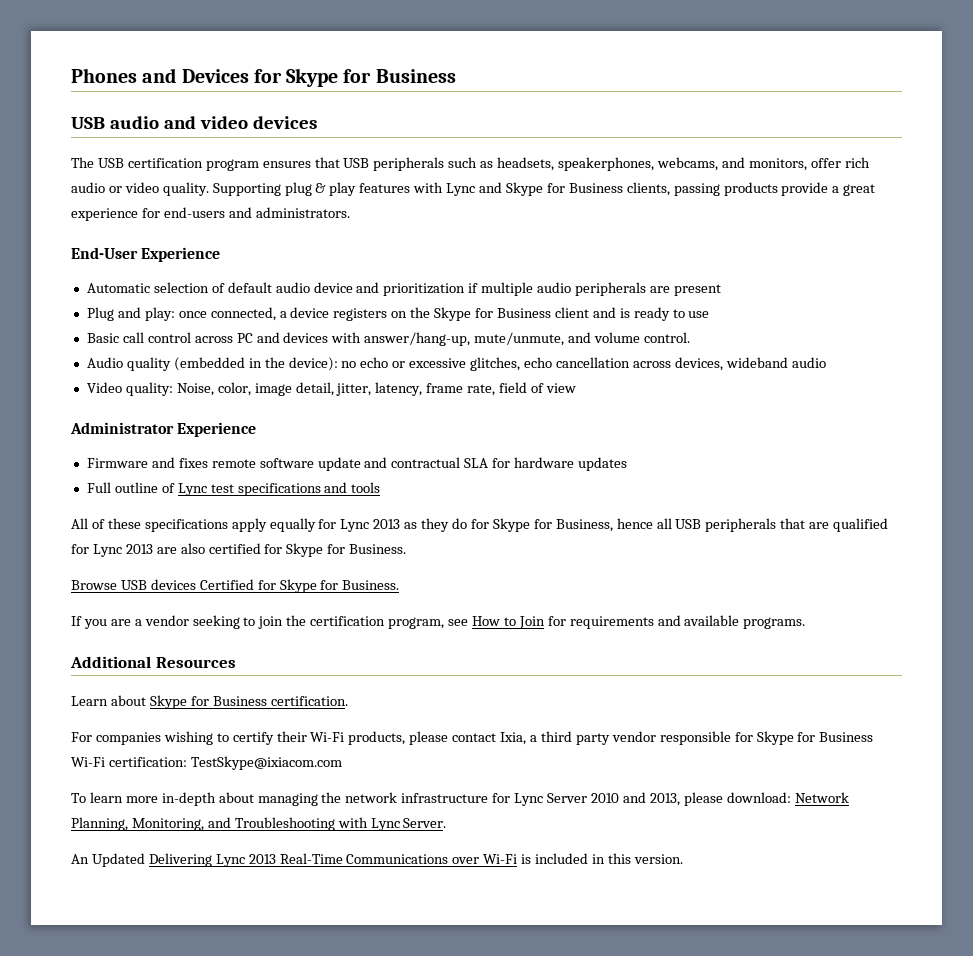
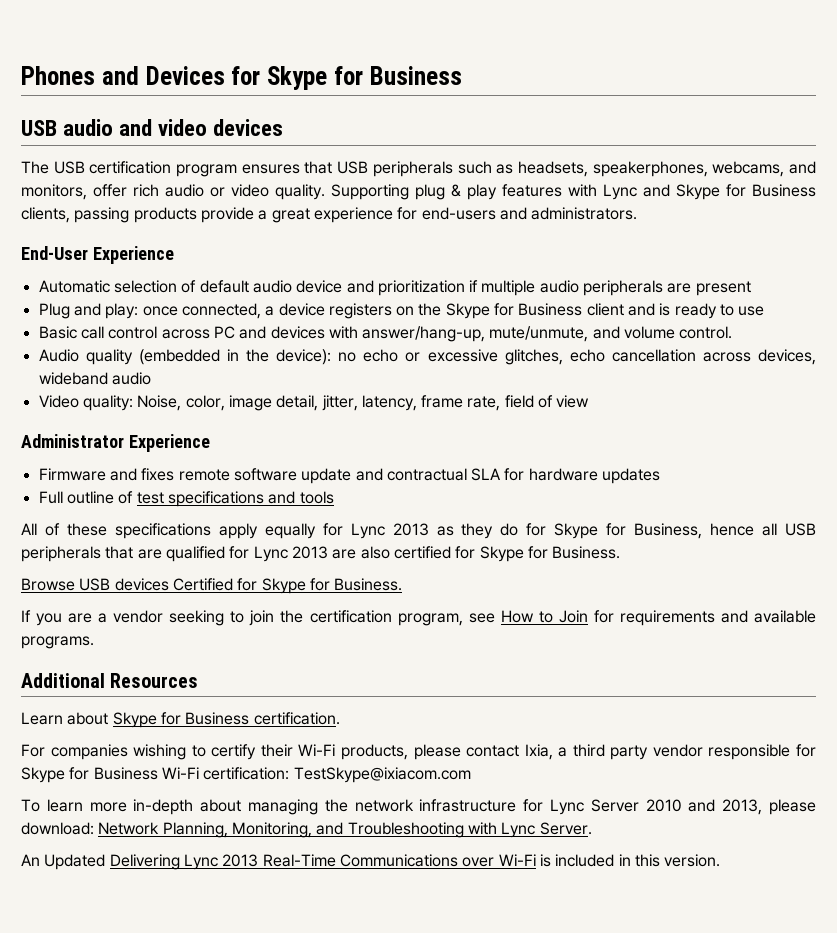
- Full outline of Lync test specifications and tools
+ Full outline of test specifications and tools

